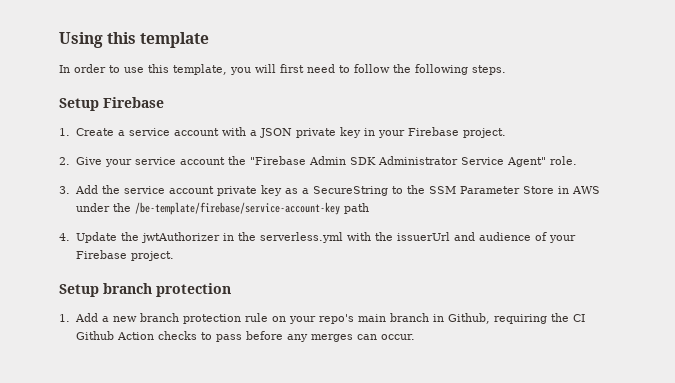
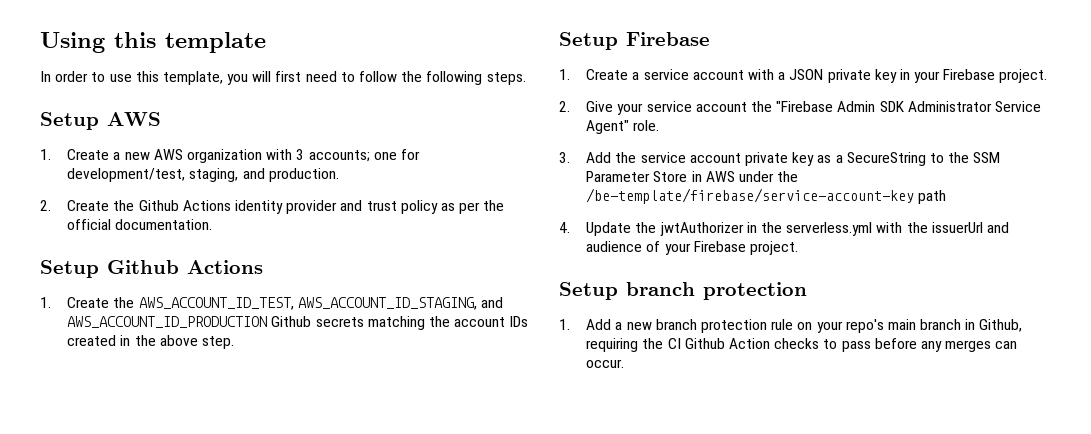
+ Setup AWS
+ 1. Create a new AWS organization with 3 accounts; one for development/test, staging, and production.
+ 2. Create the Github Actions identity provider and trust policy as per the official documentation.
+ Setup Github Actions
+ 1. Create the AWS_ACCOUNT_ID_TEST, AWS_ACCOUNT_ID_STAGING, and AWS_ACCOUNT_ID_PRODUCTION Github secrets matching the account IDs created in the above step.

